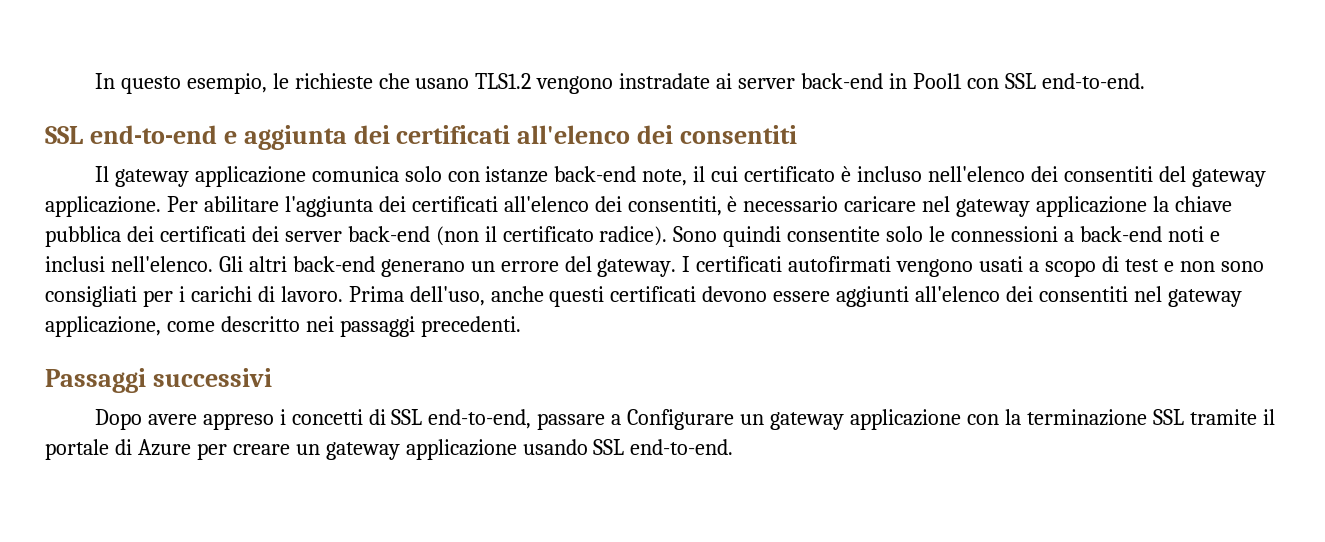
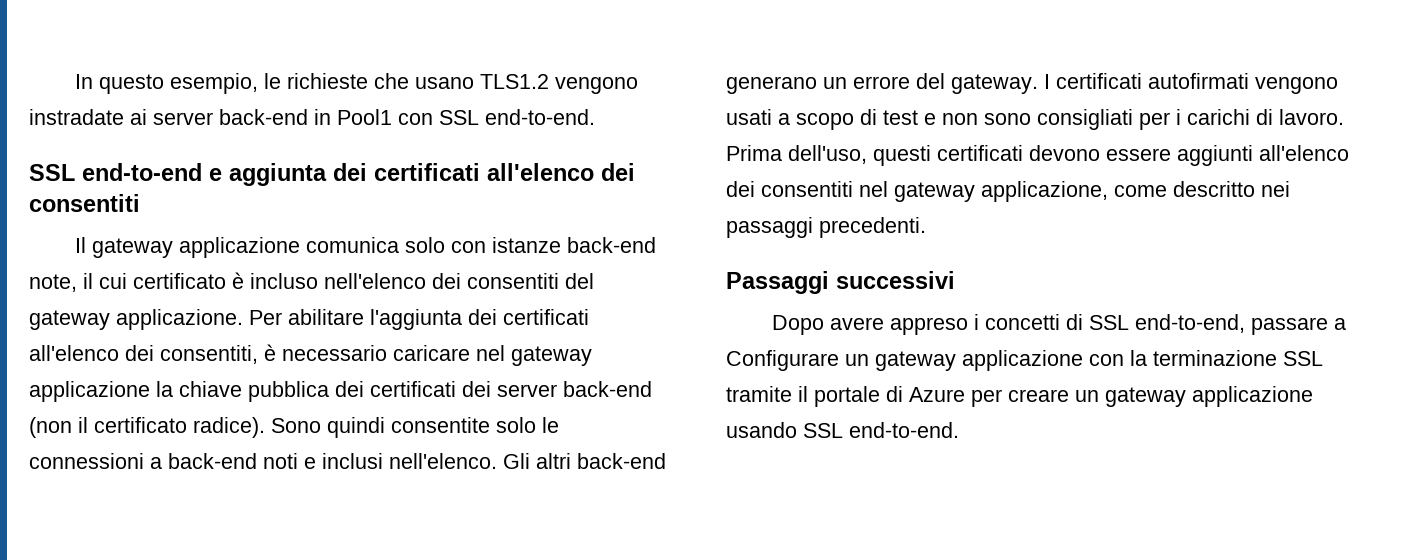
- Prima dell'uso, anche questi certificati devono essere aggiunti all'elenco dei consentiti nel gateway applicazione, come descritto nei passaggi precedenti.
+ Prima dell'uso, questi certificati devono essere aggiunti all'elenco dei consentiti nel gateway applicazione, come descritto nei passaggi precedenti.

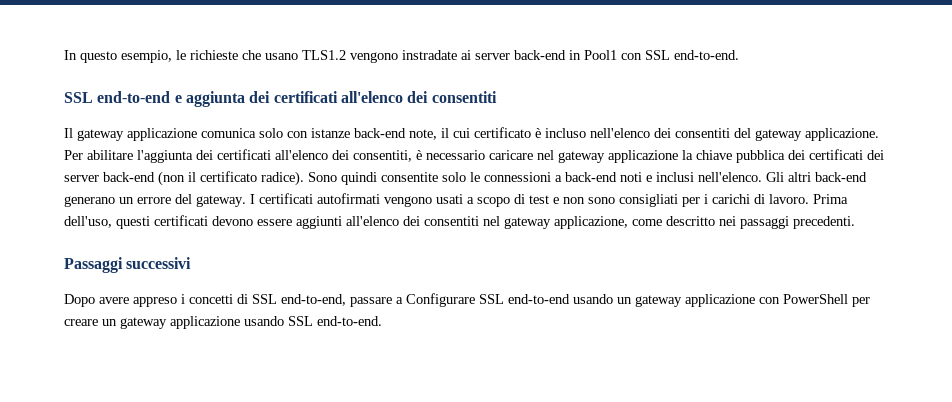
- Dopo avere appreso i concetti di SSL end-to-end, passare a Configurare un gateway applicazione con la terminazione SSL tramite il portale di Azure per creare un gateway applicazione usando SSL end-to-end.
+ Dopo avere appreso i concetti di SSL end-to-end, passare a Configurare SSL end-to-end usando un gateway applicazione con PowerShell per creare un gateway applicazione usando SSL end-to-end.

